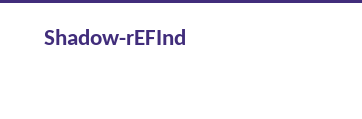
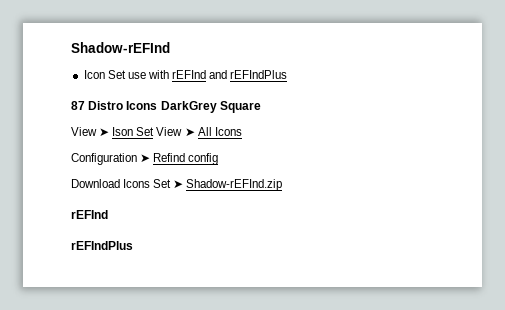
+ Icon Set use with rEFInd and rEFIndPlus
+ 87 Distro Icons DarkGrey Square
+ View ➤ Ison Set View ➤ All Icons
+ Configuration ➤ Refind config
+ Download Icons Set ➤ Shadow-rEFInd.zip
+ rEFInd
+ rEFIndPlus

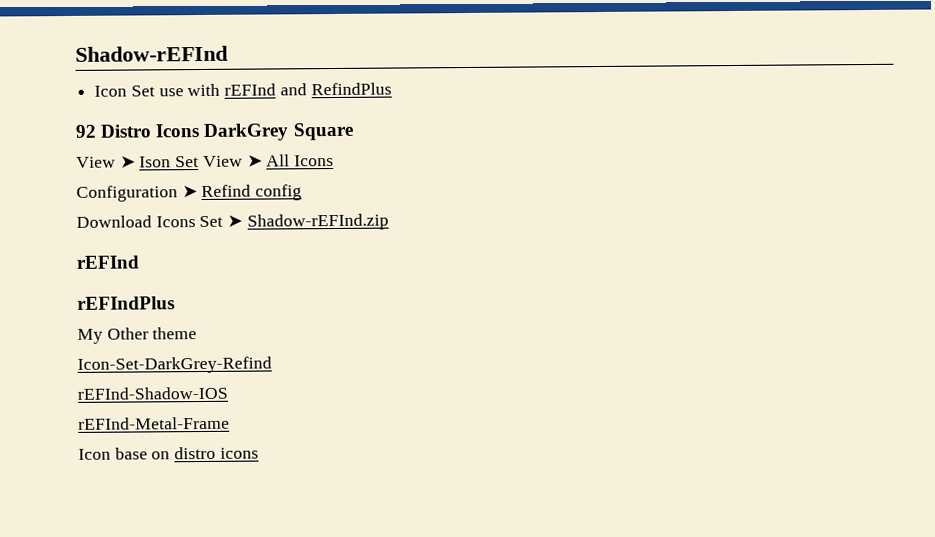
- Icon Set use with rEFInd and rEFIndPlus
- 87 Distro Icons DarkGrey Square
+ Icon Set use with rEFInd and RefindPlus
+ 92 Distro Icons DarkGrey Square
+ My Other theme
+ Icon-Set-DarkGrey-Refind
+ rEFInd-Shadow-IOS
+ rEFInd-Metal-Frame
+ Icon base on distro icons

